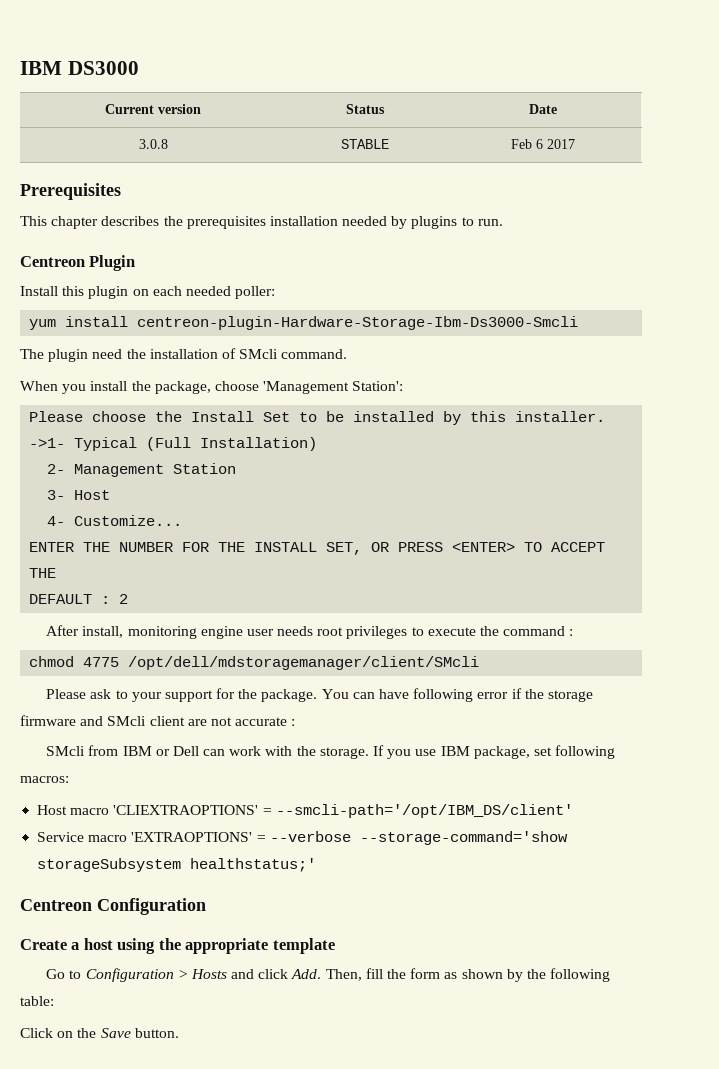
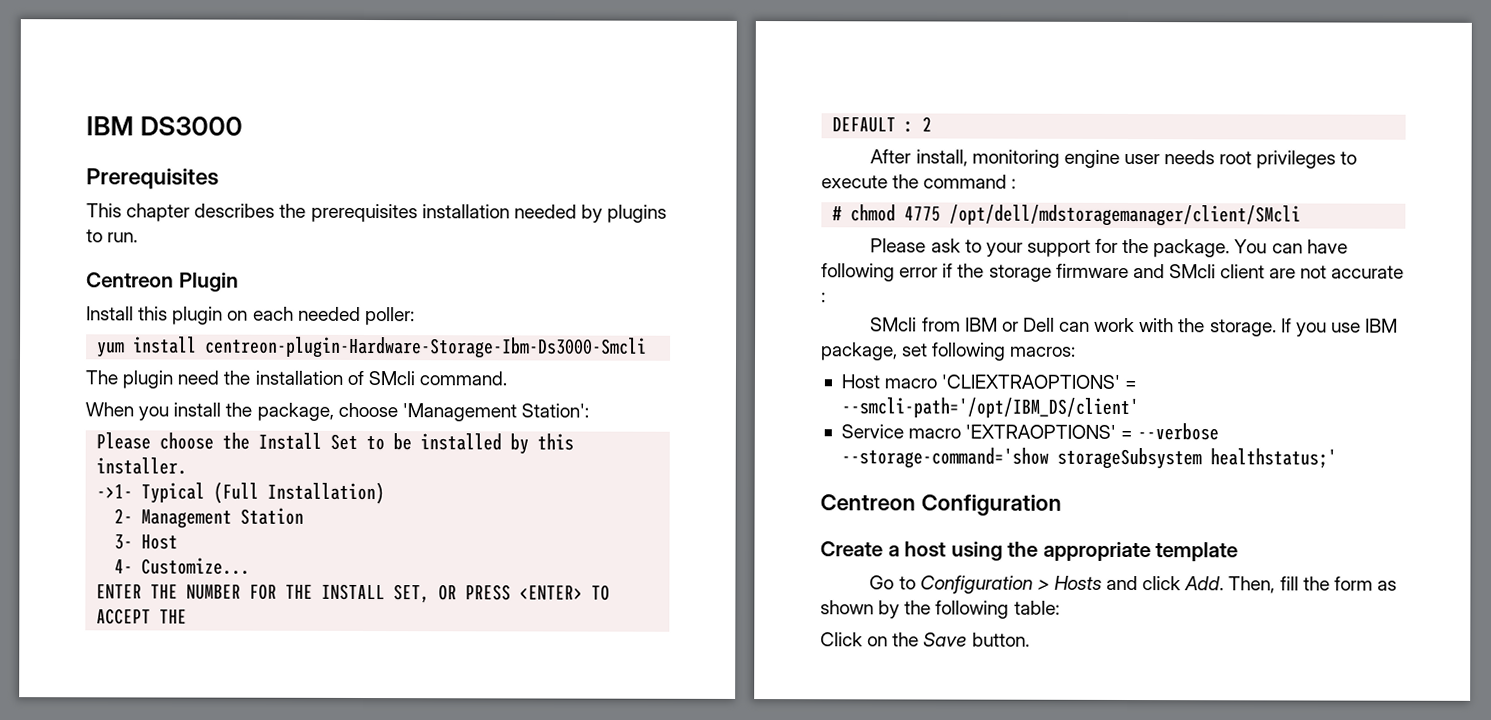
- Current version | Status | Date
- 3.0.8 | STABLE | Feb 6 2017
- chmod 4775 /opt/dell/mdstoragemanager/client/SMcli
+ # chmod 4775 /opt/dell/mdstoragemanager/client/SMcli

